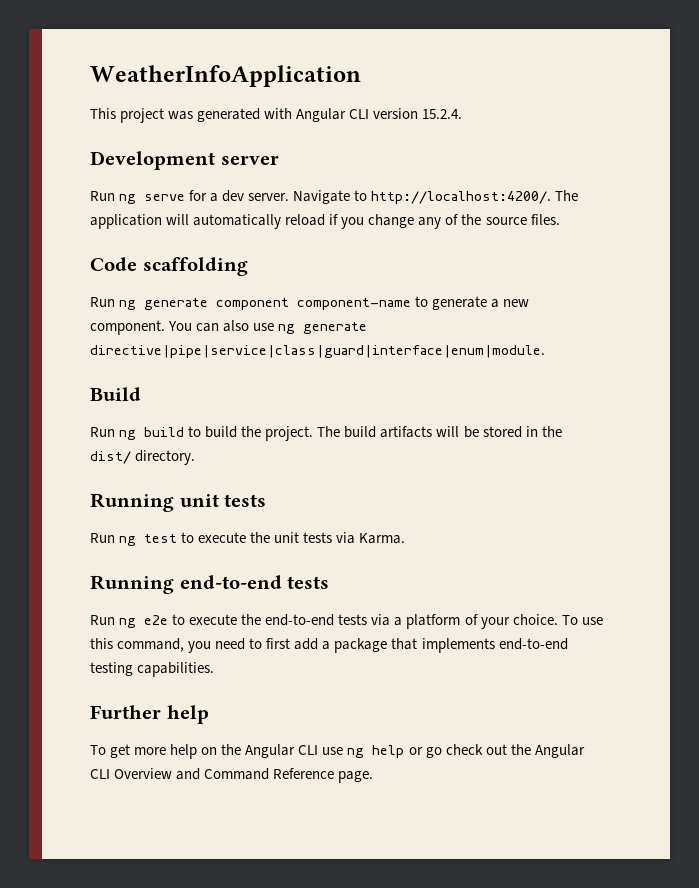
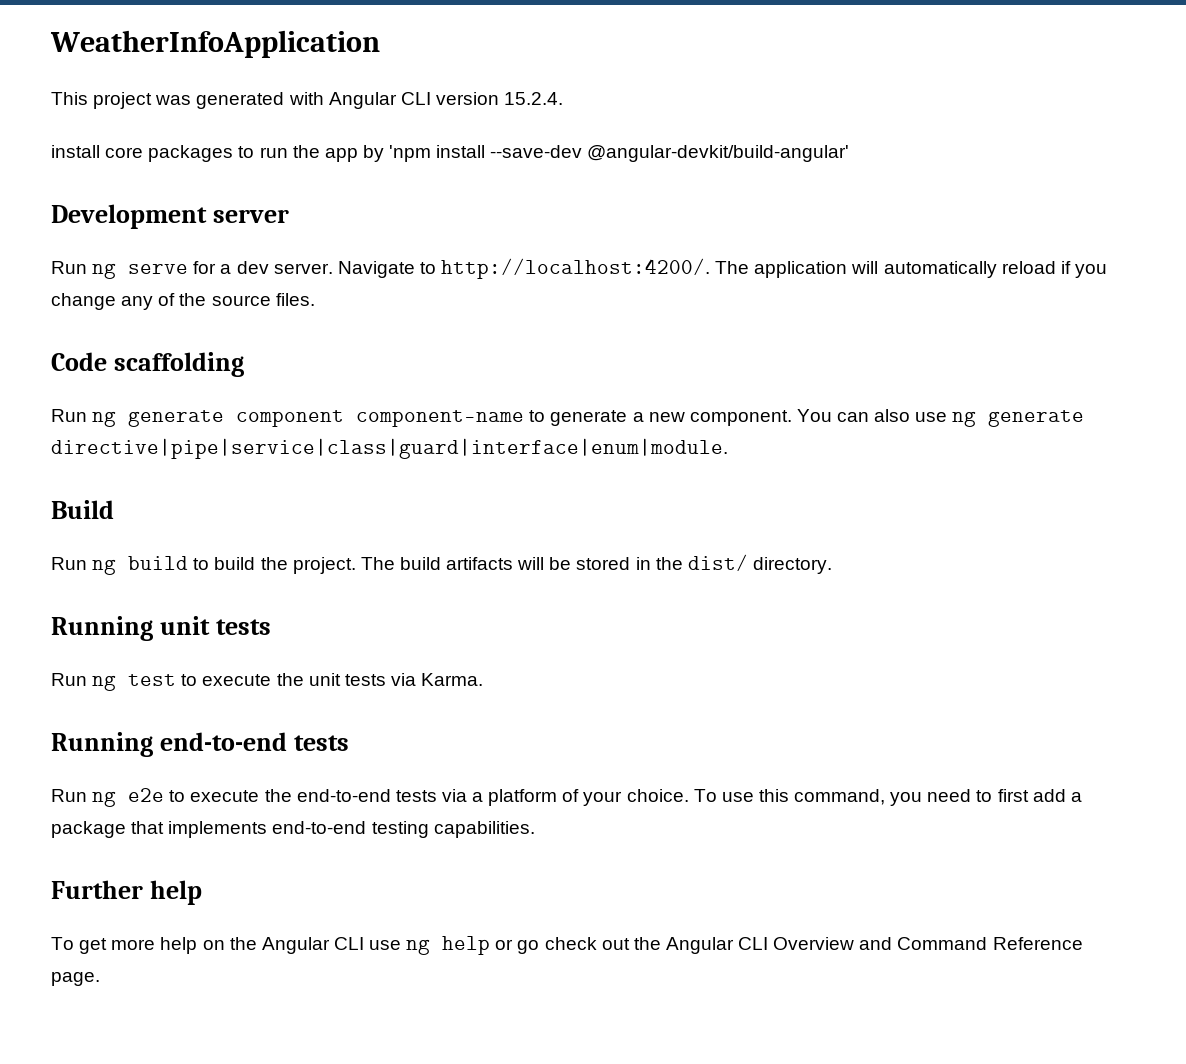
+ install core packages to run the app by 'npm install --save-dev @angular-devkit/build-angular'

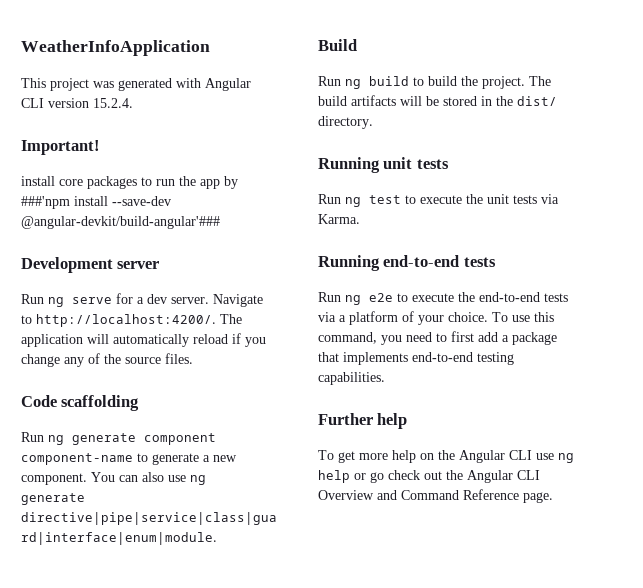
+ Important!
- install core packages to run the app by 'npm install --save-dev @angular-devkit/build-angular'
+ install core packages to run the app by ###'npm install --save-dev @angular-devkit/build-angular'###

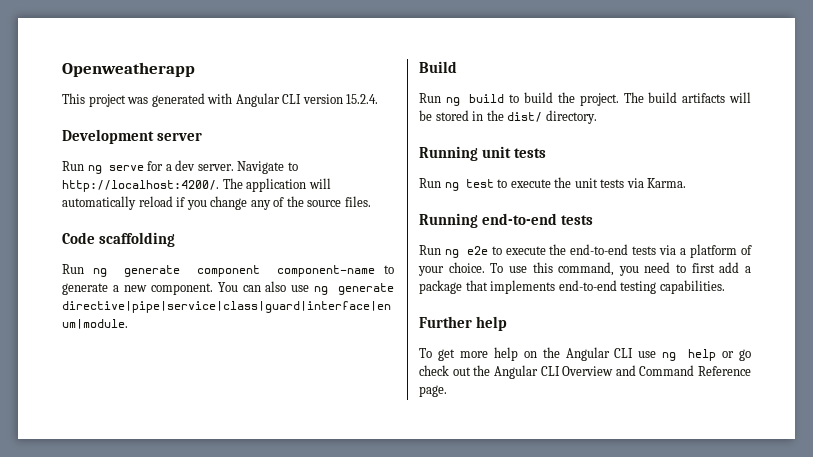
- WeatherInfoApplication
+ Openweatherapp
- Important!
- install core packages to run the app by ###'npm install --save-dev @angular-devkit/build-angular'###

